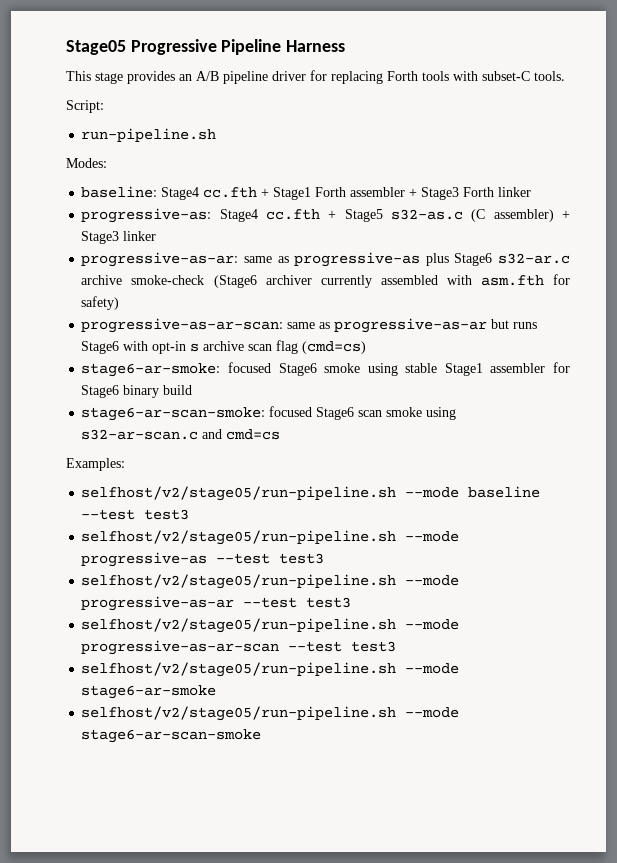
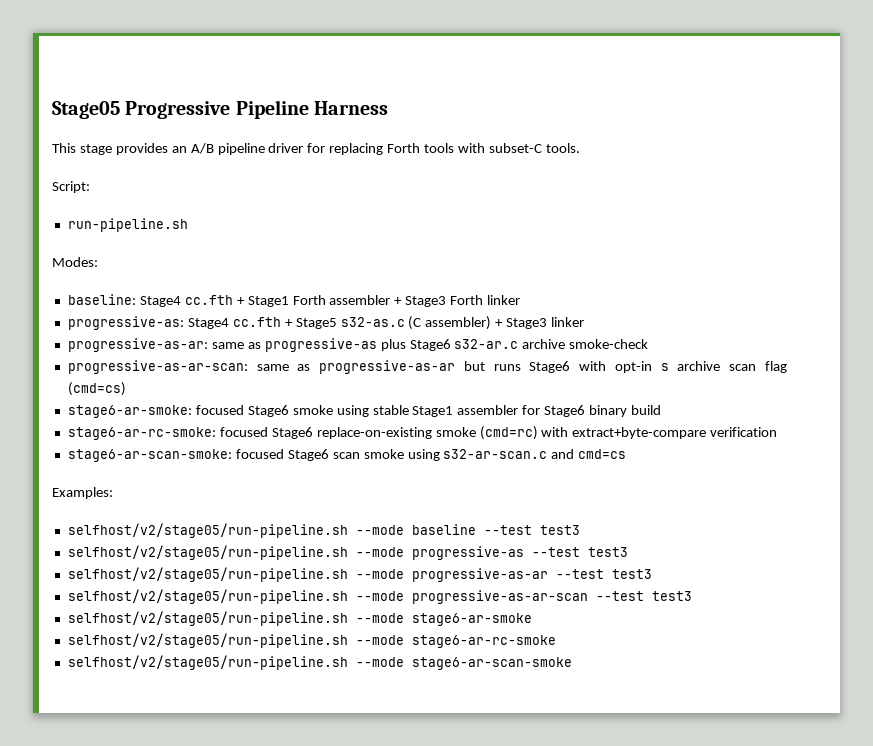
- progressive-as-ar: same as progressive-as plus Stage6 s32-ar.c archive smoke-check (Stage6 archiver currently assembled with asm.fth for safety)
+ progressive-as-ar: same as progressive-as plus Stage6 s32-ar.c archive smoke-check
+ stage6-ar-rc-smoke: focused Stage6 replace-on-existing smoke (cmd=rc) with extract+byte-compare verification
+ selfhost/v2/stage05/run-pipeline.sh --mode stage6-ar-rc-smoke

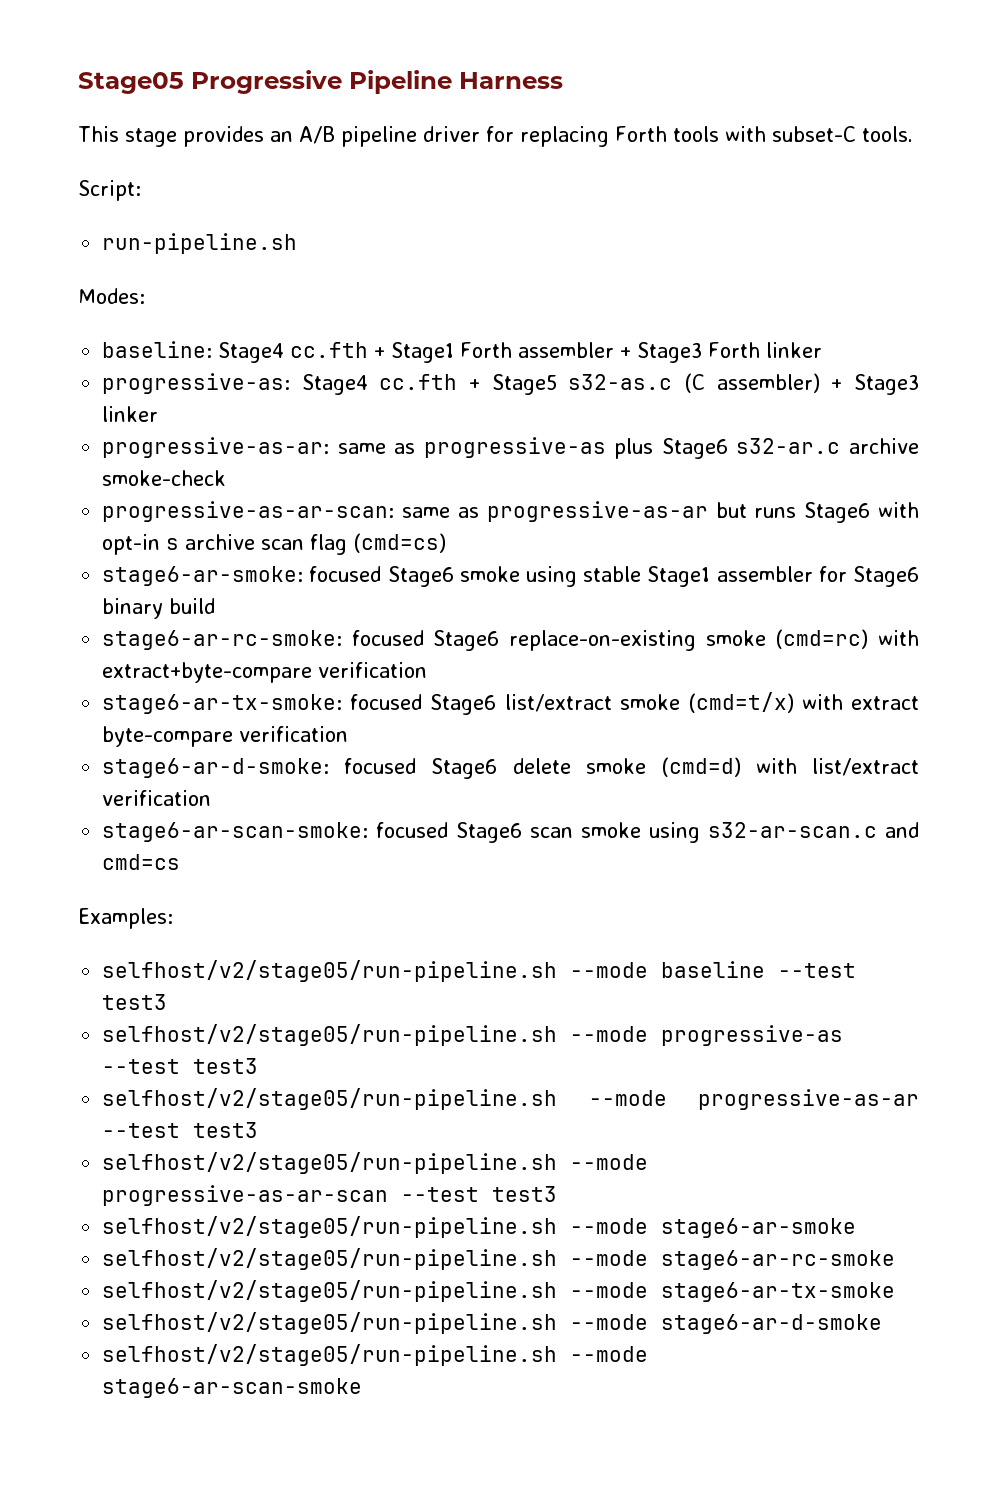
+ stage6-ar-tx-smoke: focused Stage6 list/extract smoke (cmd=t/x) with extract byte-compare verification
+ stage6-ar-d-smoke: focused Stage6 delete smoke (cmd=d) with list/extract verification
+ selfhost/v2/stage05/run-pipeline.sh --mode stage6-ar-tx-smoke
+ selfhost/v2/stage05/run-pipeline.sh --mode stage6-ar-d-smoke

